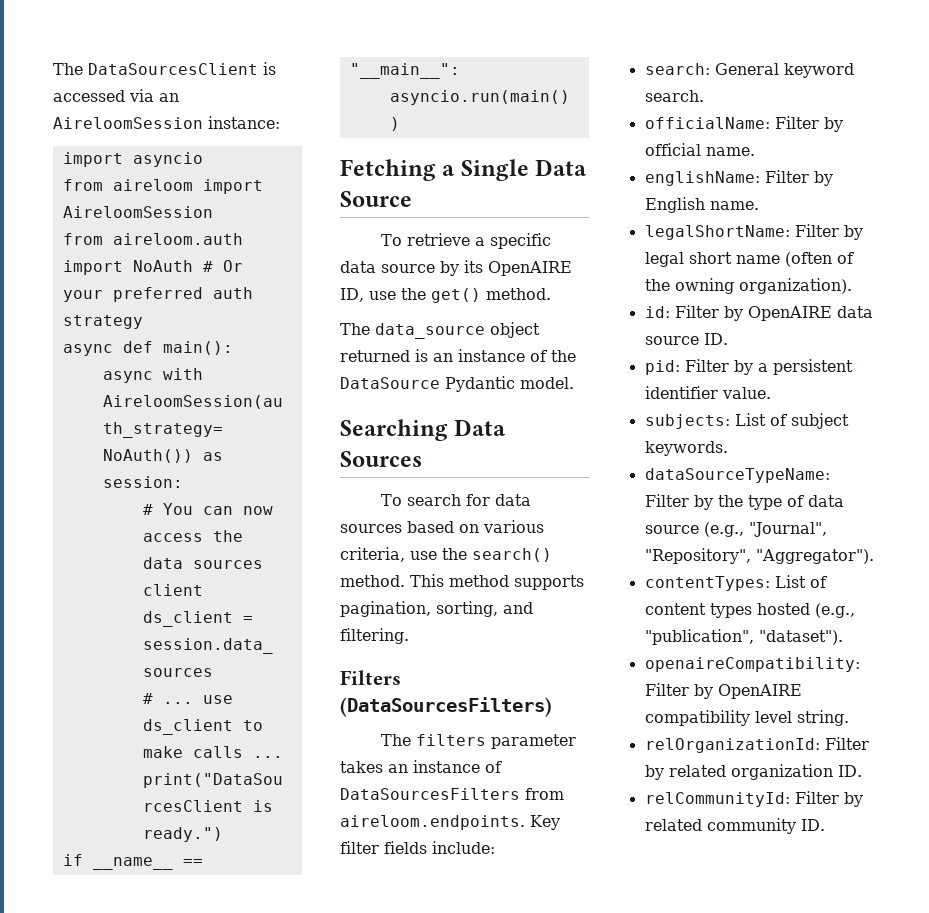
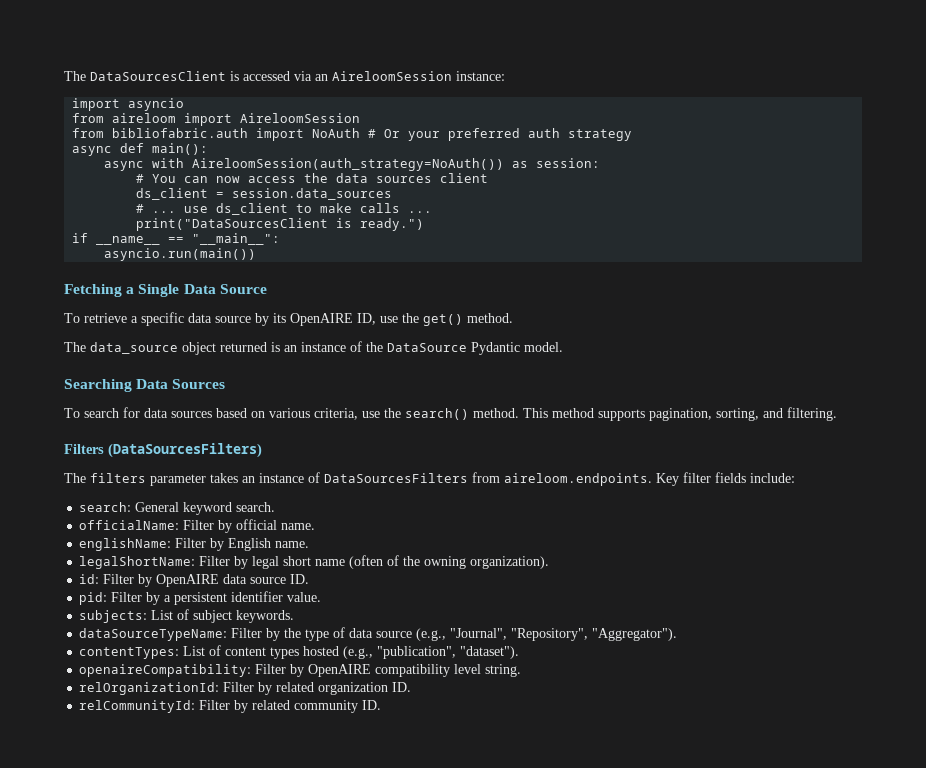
- from aireloom.auth import NoAuth # Or your preferred auth strategy
+ from bibliofabric.auth import NoAuth # Or your preferred auth strategy

